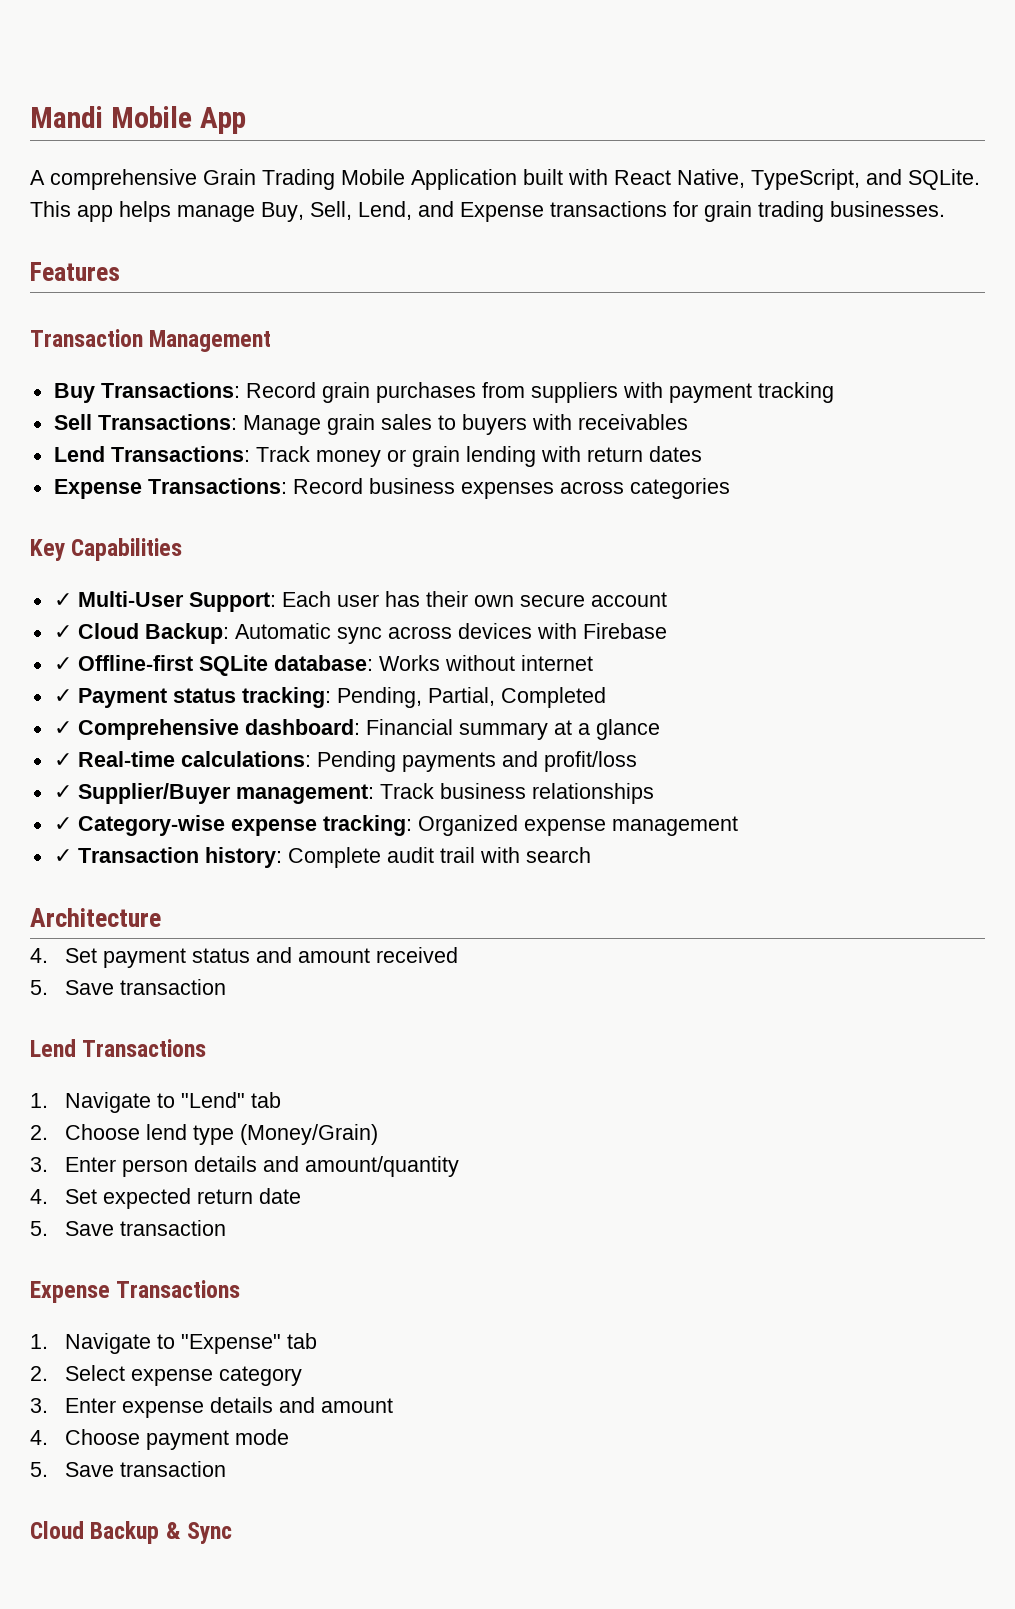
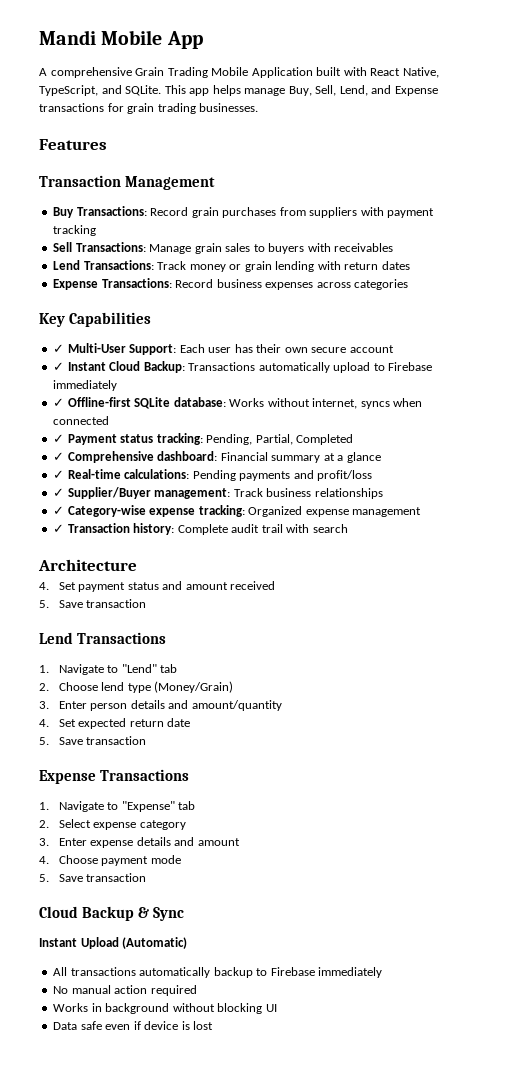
- ✓ Cloud Backup: Automatic sync across devices with Firebase
+ ✓ Instant Cloud Backup: Transactions automatically upload to Firebase immediately
- ✓ Offline-first SQLite database: Works without internet
+ ✓ Offline-first SQLite database: Works without internet, syncs when connected
+ Instant Upload (Automatic)
+ All transactions automatically backup to Firebase immediately
+ No manual action required
+ Works in background without blocking UI
+ Data safe even if device is lost

